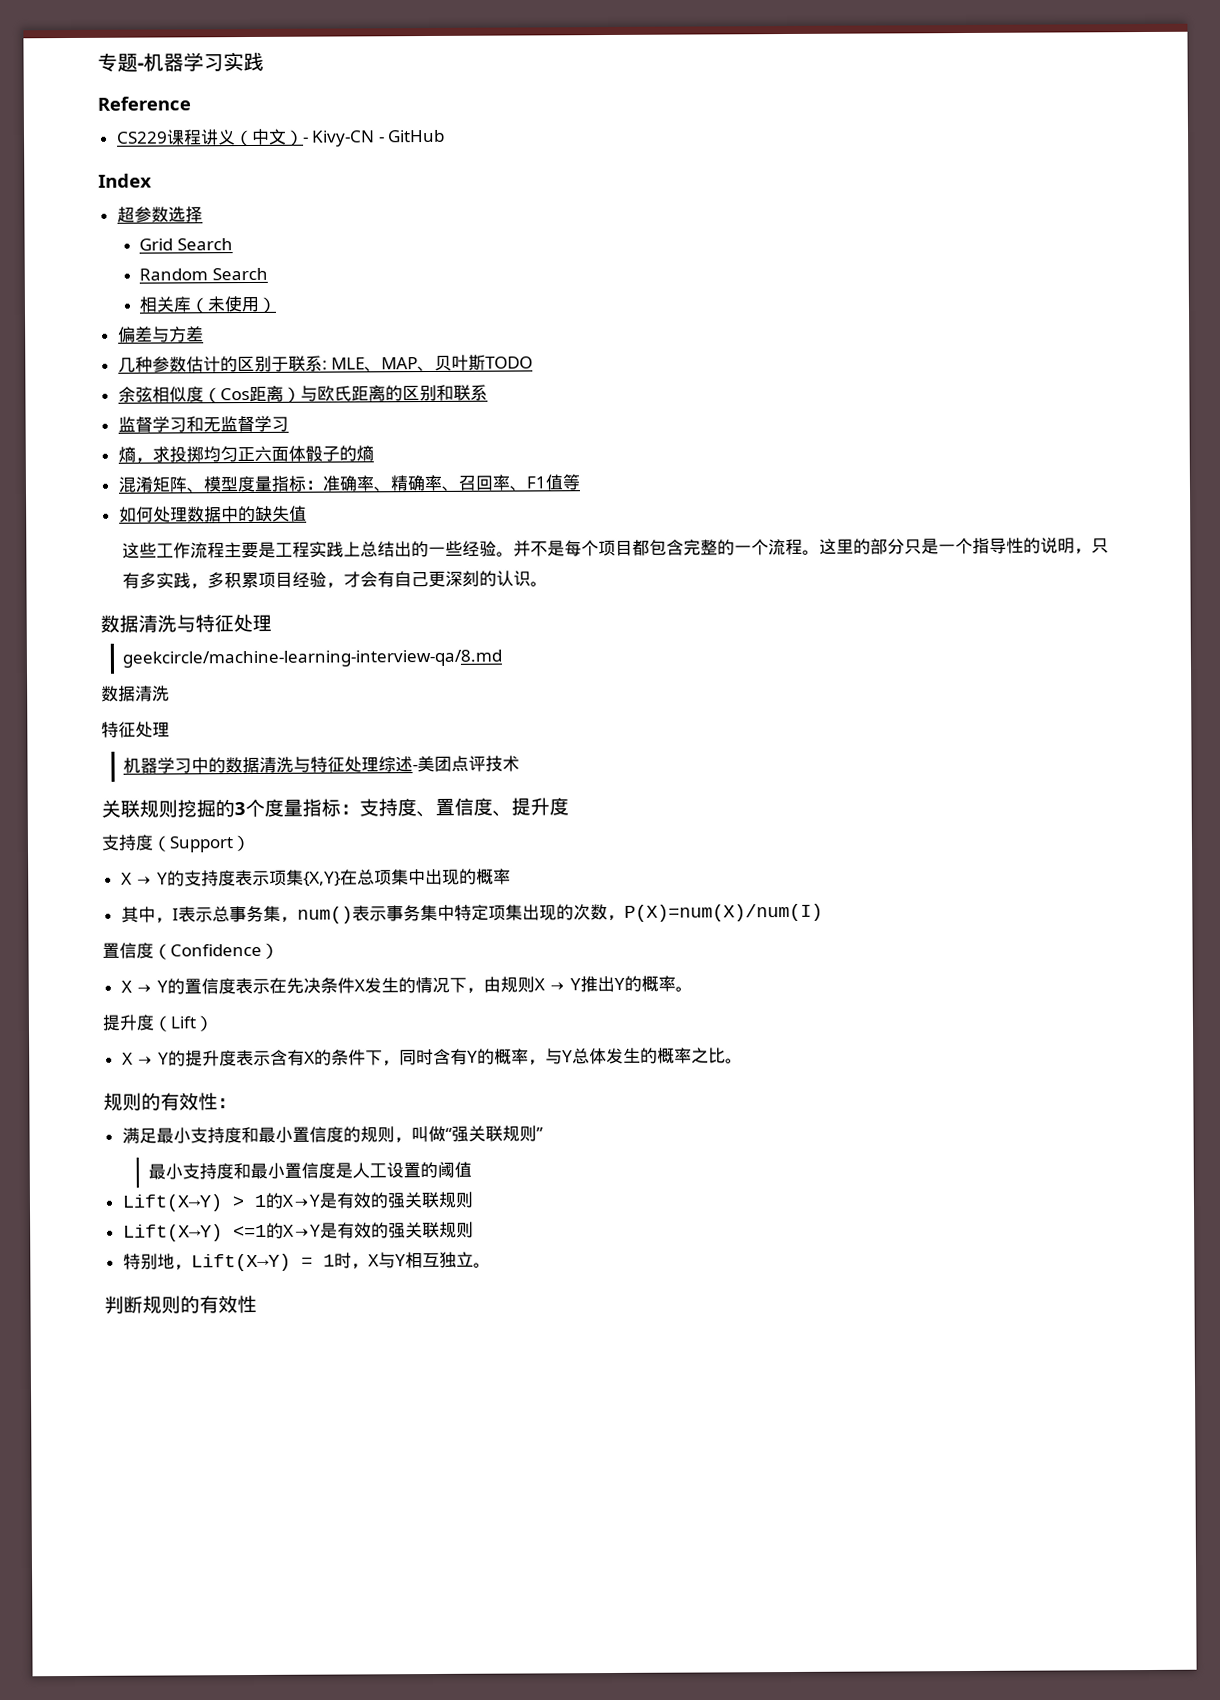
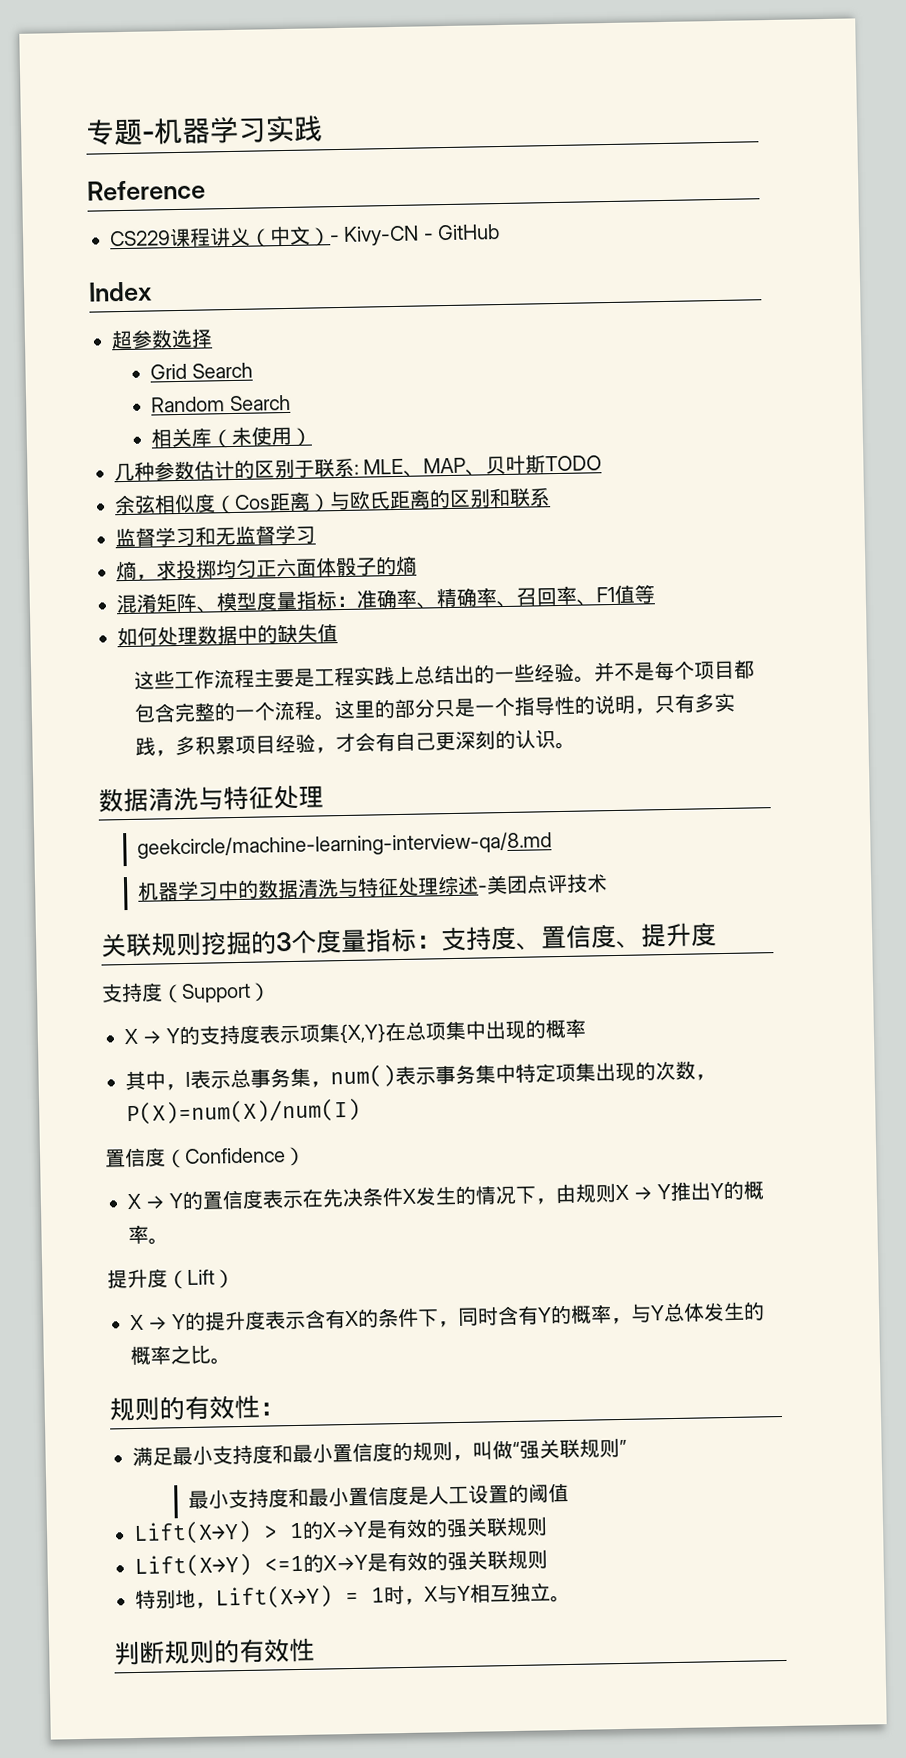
- 偏差与方差
  geekcircle/machine-learning-interview-qa/8.md
- 数据清洗
- 特征处理

